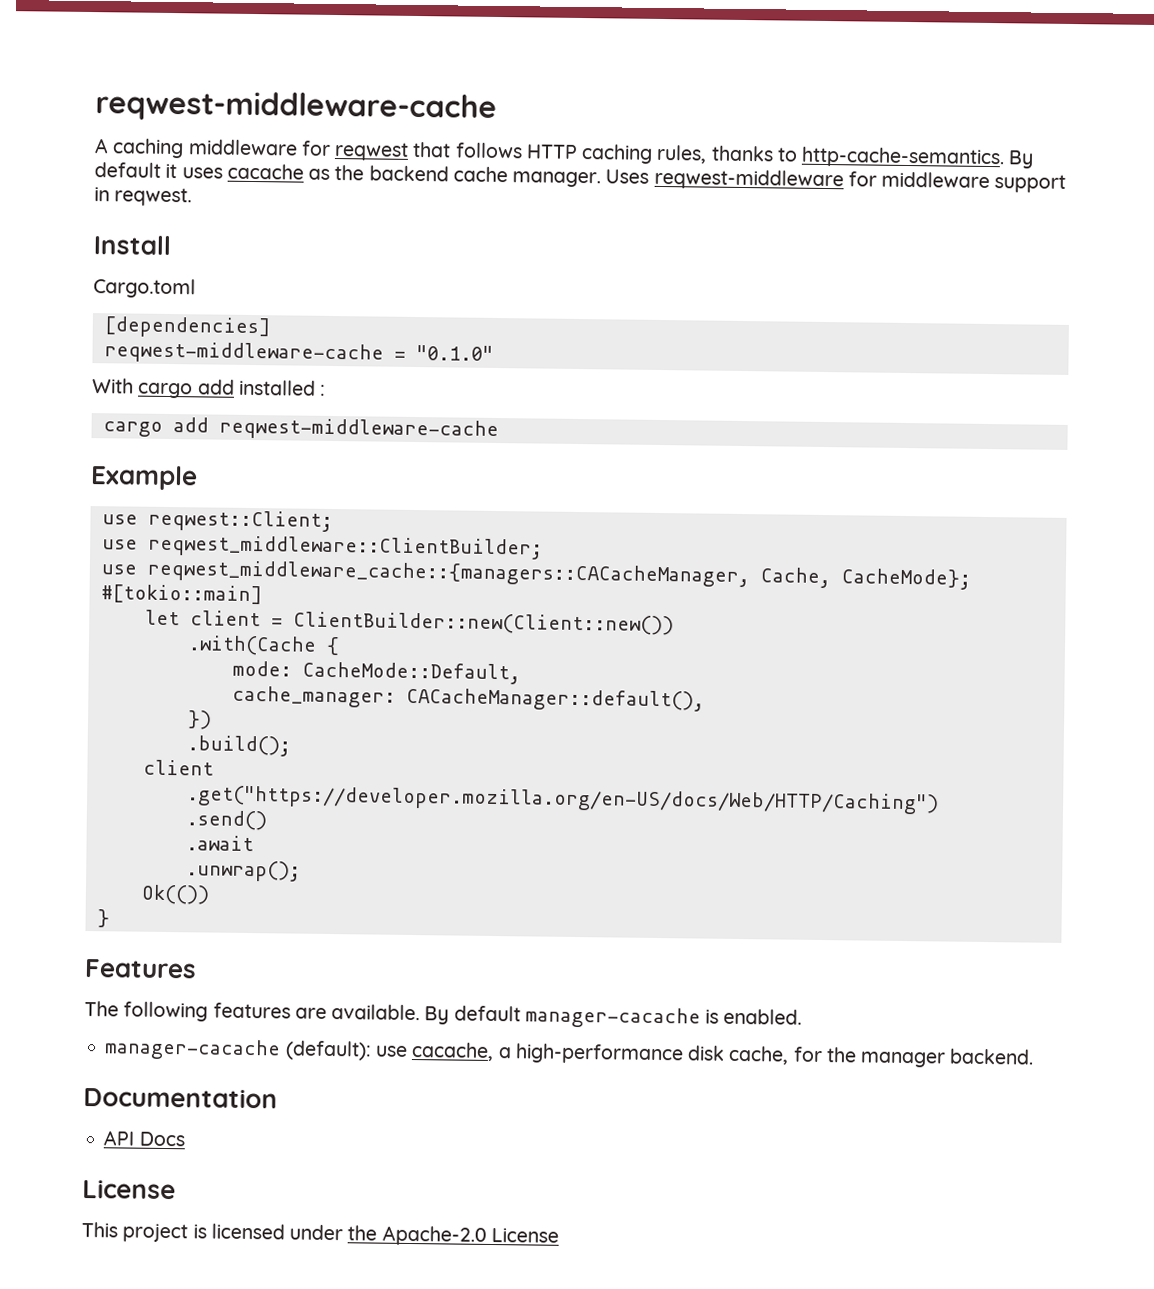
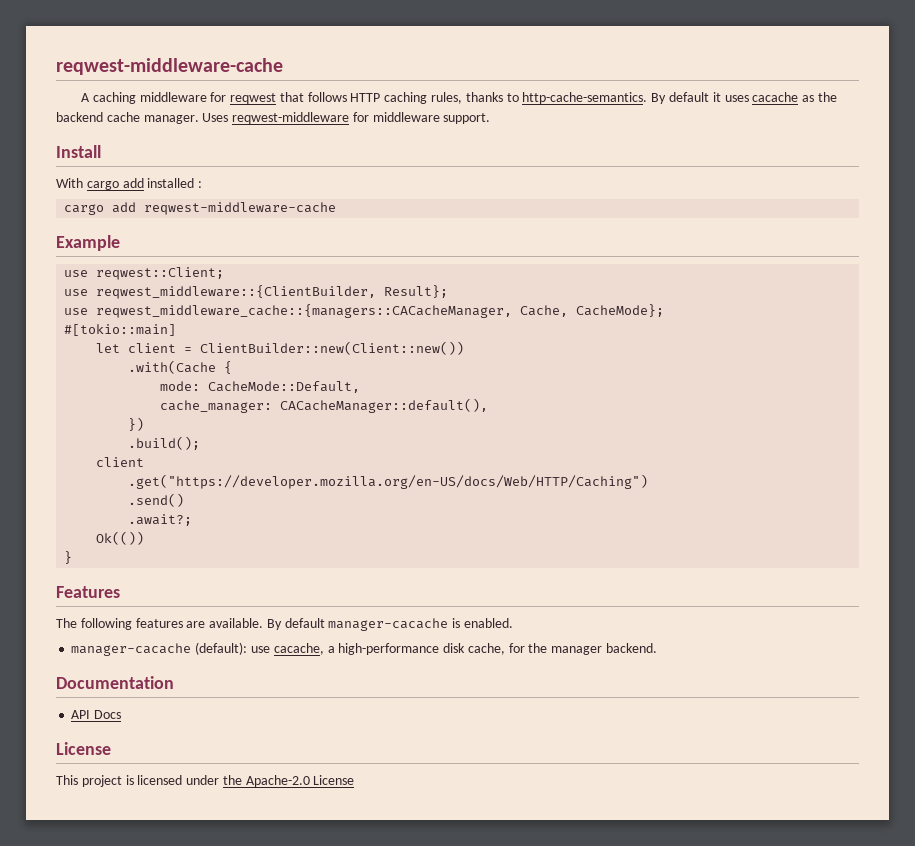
- Uses reqwest-middleware for middleware support in reqwest.
+ Uses reqwest-middleware for middleware support.
  Install
- Cargo.toml
- [dependencies]
- reqwest-middleware-cache = "0.1.0"
- use reqwest_middleware::ClientBuilder;
+ use reqwest_middleware::{ClientBuilder, Result};
- .await
- .unwrap();
+ .await?;

